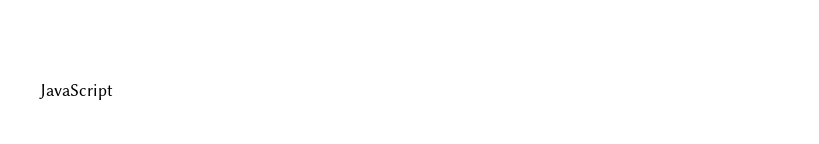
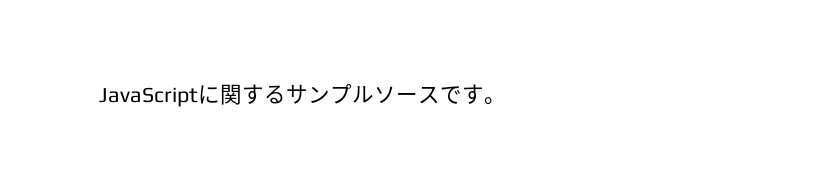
- JavaScript
+ JavaScriptに関するサンプルソースです。

